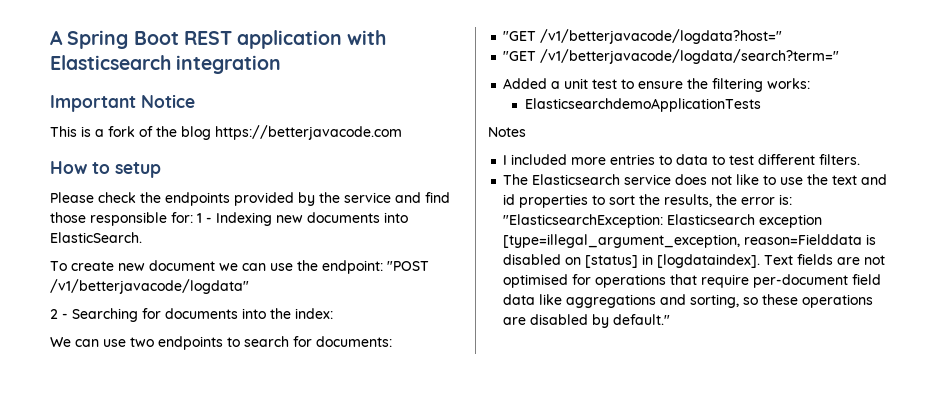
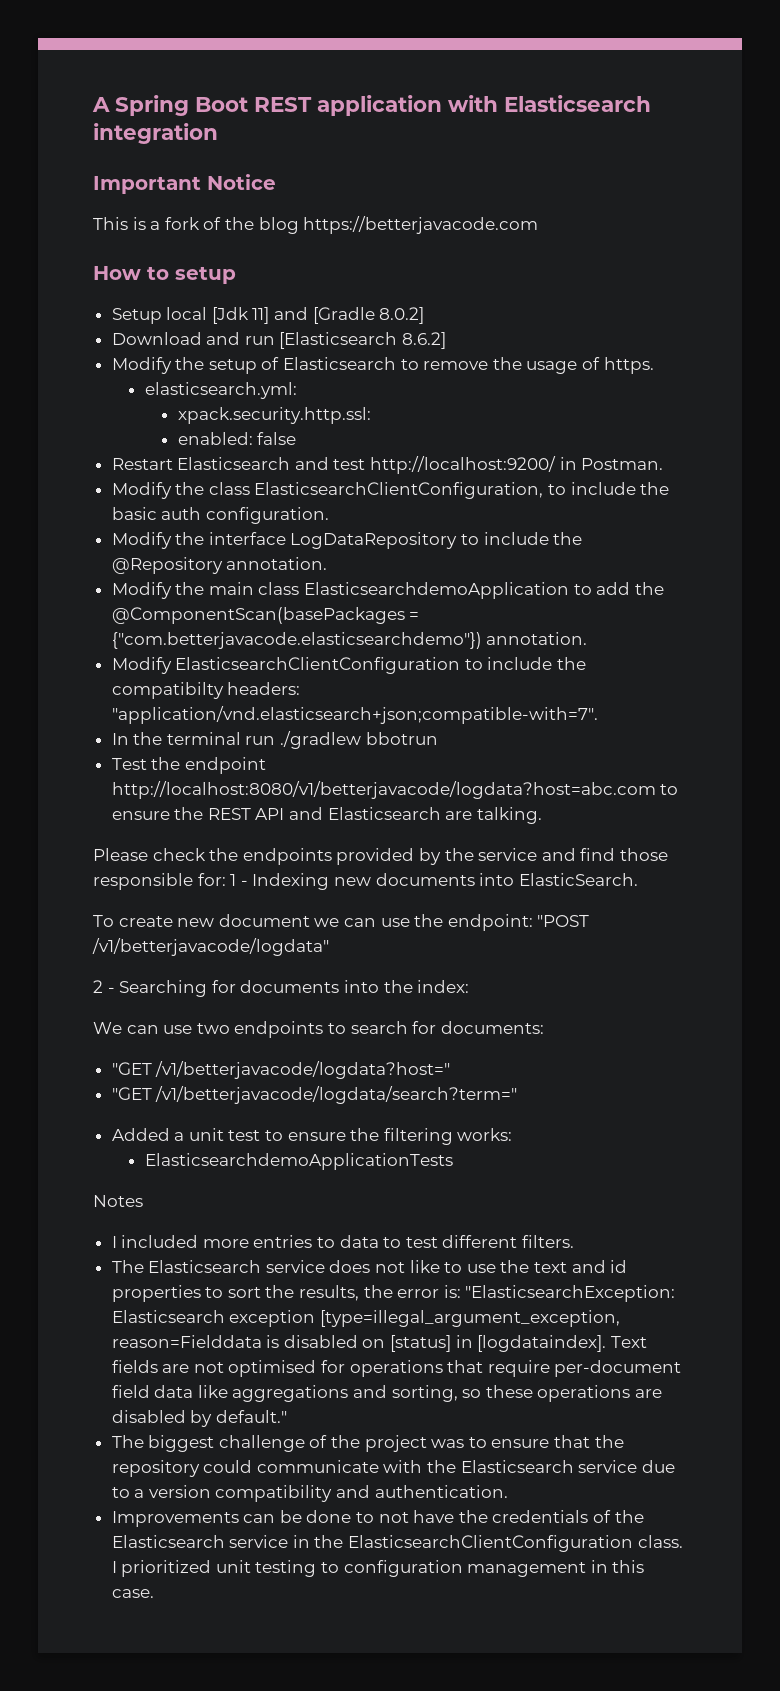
+ Setup local [Jdk 11] and [Gradle 8.0.2]
+ Download and run [Elasticsearch 8.6.2]
+ Modify the setup of Elasticsearch to remove the usage of https.
+ elasticsearch.yml:
+ xpack.security.http.ssl:
+ enabled: false
+ Restart Elasticsearch and test http://localhost:9200/ in Postman.
+ Modify the class ElasticsearchClientConfiguration, to include the basic auth configuration.
+ Modify the interface LogDataRepository to include the @Repository annotation.
+ Modify the main class ElasticsearchdemoApplication to add the @ComponentScan(basePackages = {"com.betterjavacode.elasticsearchdemo"}) annotation.
+ Modify ElasticsearchClientConfiguration to include the compatibilty headers: "application/vnd.elasticsearch+json;compatible-with=7".
+ In the terminal run ./gradlew bbotrun
+ Test the endpoint http://localhost:8080/v1/betterjavacode/logdata?host=abc.com to ensure the REST API and Elasticsearch are talking.
+ The biggest challenge of the project was to ensure that the repository could communicate with the Elasticsearch service due to a version compatibility and authentication.
+ Improvements can be done to not have the credentials of the Elasticsearch service in the ElasticsearchClientConfiguration class. I prioritized unit testing to configuration management in this case.

